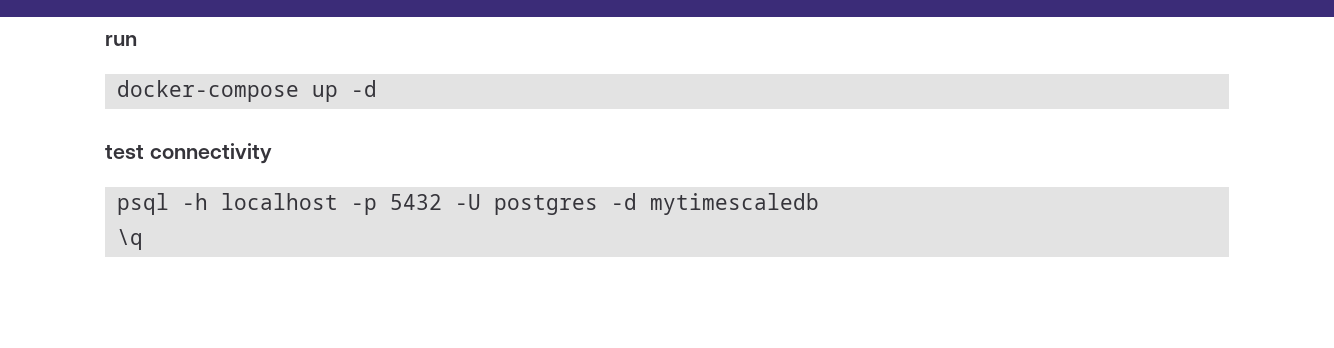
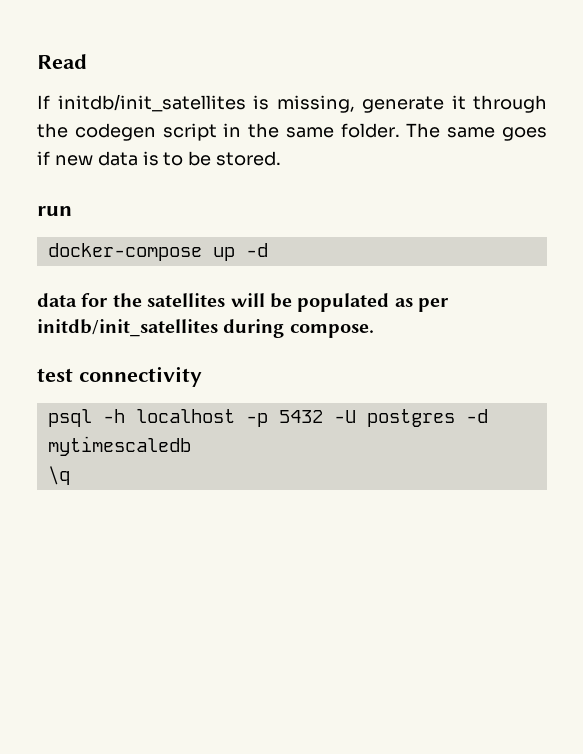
+ Read
+ If initdb/init_satellites is missing, generate it through the codegen script in the same folder. The same goes if new data is to be stored.
  run
  docker-compose up -d
+ data for the satellites will be populated as per initdb/init_satellites during compose.

